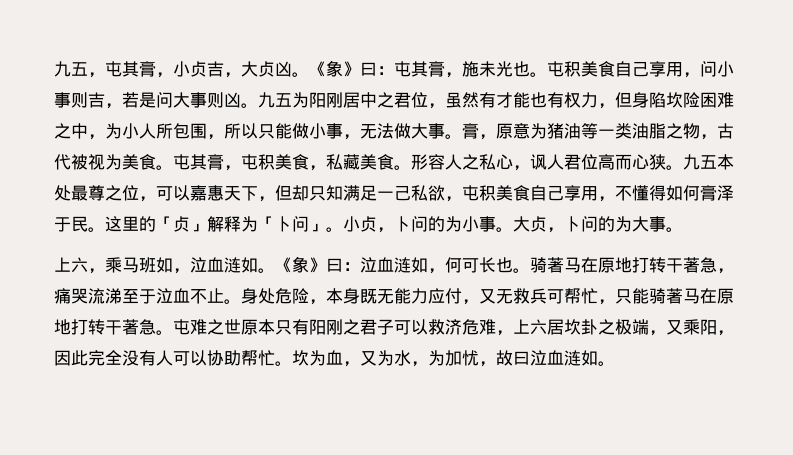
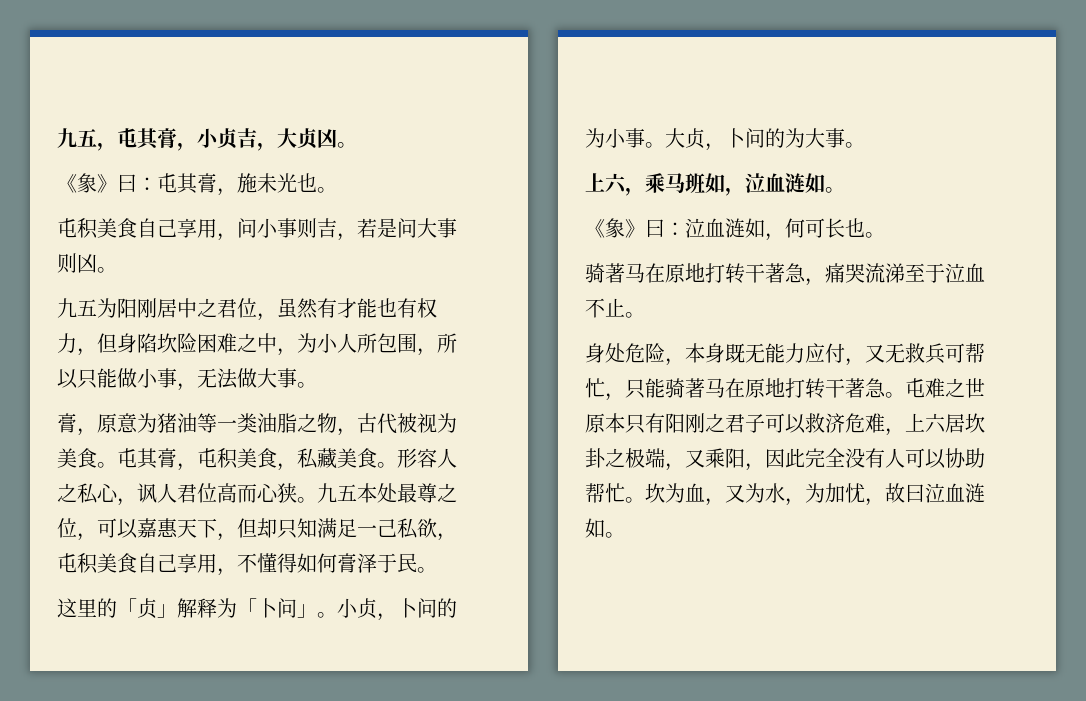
- 九五，屯其膏，小贞吉，大贞凶。《象》曰：
+ 九五，屯其膏，小贞吉，大贞凶。
+ 《象》曰：
- 屯其膏，施未光也。屯积美食自己享用，问小事则吉，若是问大事则凶。九五为阳刚居中之君位，虽然有才能也有权力，但身陷坎险困难之中，为小人所包围，所以只能做小事，无法做大事。膏，原意为猪油等一类油脂之物，古代被视为美食。
+ 屯其膏，施未光也。
+ 屯积美食自己享用，问小事则吉，若是问大事则凶。
+ 九五为阳刚居中之君位，虽然有才能也有权力，但身陷坎险困难之中，为小人所包围，所以只能做小事，无法做大事。
+ 膏，原意为猪油等一类油脂之物，古代被视为美食。
- 九五本处最尊之位，可以嘉惠天下，但却只知满足一己私欲，屯积美食自己享用，不懂得如何膏泽于民。这里的「贞」解释为「卜问」。
+ 九五本处最尊之位，可以嘉惠天下，但却只知满足一己私欲，屯积美食自己享用，不懂得如何膏泽于民。
+ 这里的「贞」解释为「卜问」。
- 上六，乘马班如，泣血涟如。《象》曰：泣血涟如，何可长也。骑著马在原地打转干著急，痛哭流涕至于泣血不止。身处危险，本身既无能力应付，又无救兵可帮忙，只能骑著马在原地打转干著急。
+ 上六，乘马班如，泣血涟如。
+ 《象》曰：泣血涟如，何可长也。
+ 骑著马在原地打转干著急，痛哭流涕至于泣血不止。
+ 身处危险，本身既无能力应付，又无救兵可帮忙，只能骑著马在原地打转干著急。

